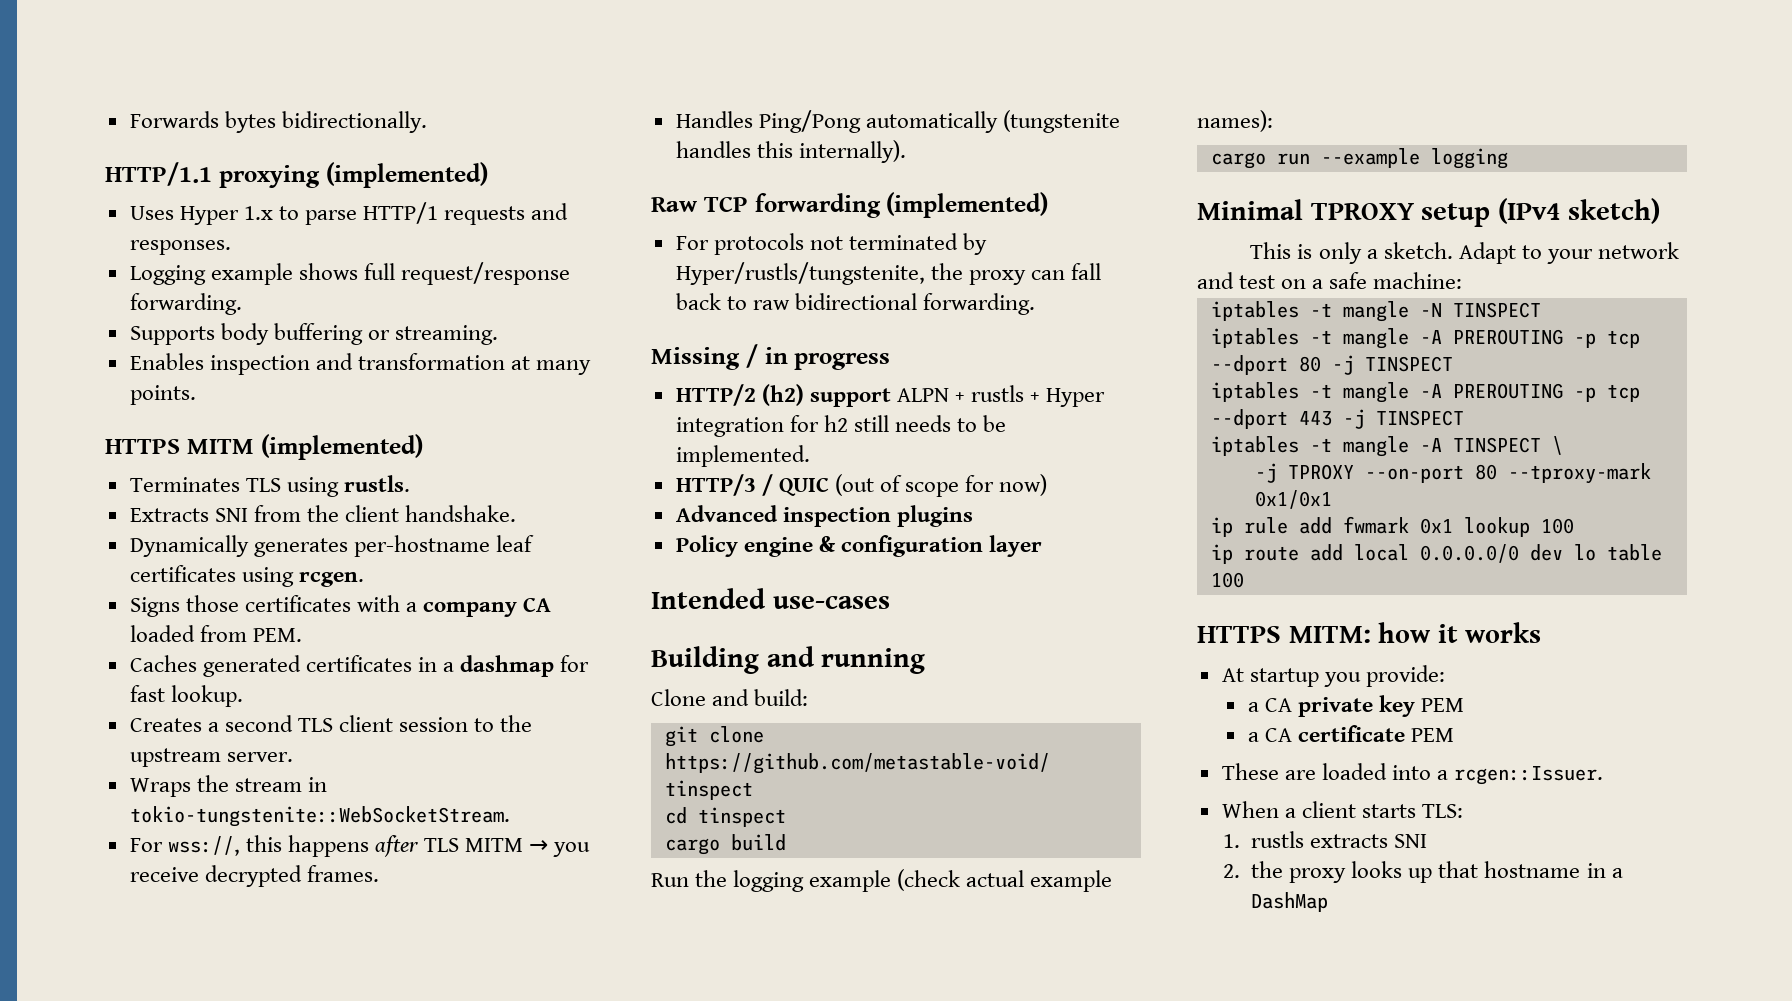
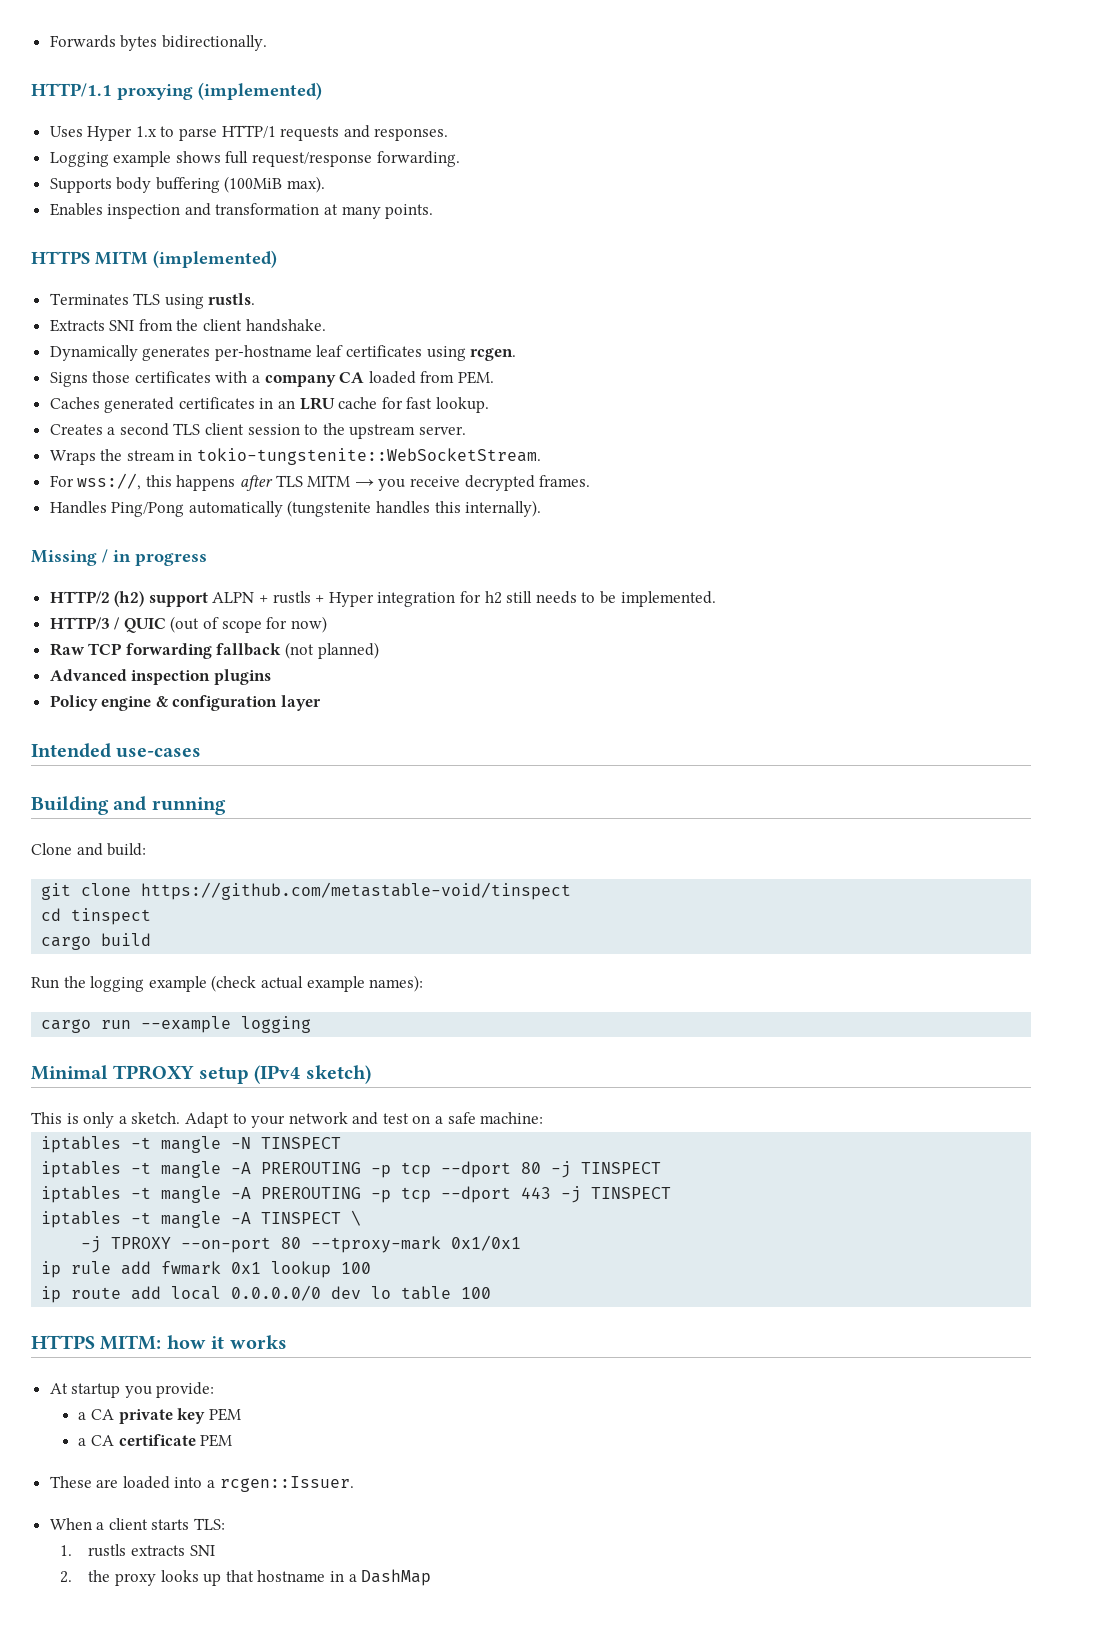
- Supports body buffering or streaming.
+ Supports body buffering (100MiB max).
- Caches generated certificates in a dashmap for fast lookup.
+ Caches generated certificates in an LRU cache for fast lookup.
- Raw TCP forwarding (implemented)
- For protocols not terminated by Hyper/rustls/tungstenite, the proxy can fall back to raw bidirectional forwarding.
+ Raw TCP forwarding fallback (not planned)

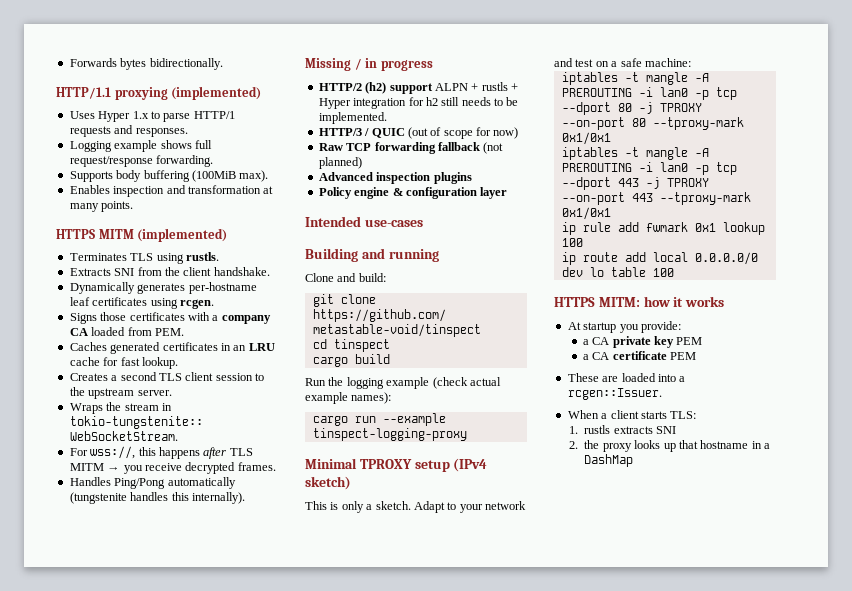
- cargo run --example logging
+ cargo run --example tinspect-logging-proxy
- iptables -t mangle -N TINSPECT
- iptables -t mangle -A PREROUTING -p tcp --dport 80 -j TINSPECT
- iptables -t mangle -A PREROUTING -p tcp --dport 443 -j TINSPECT
- iptables -t mangle -A TINSPECT \
- -j TPROXY --on-port 80 --tproxy-mark 0x1/0x1
+ iptables -t mangle -A PREROUTING -i lan0 -p tcp --dport 80 -j TPROXY --on-port 80 --tproxy-mark 0x1/0x1
+ iptables -t mangle -A PREROUTING -i lan0 -p tcp --dport 443 -j TPROXY --on-port 443 --tproxy-mark 0x1/0x1

